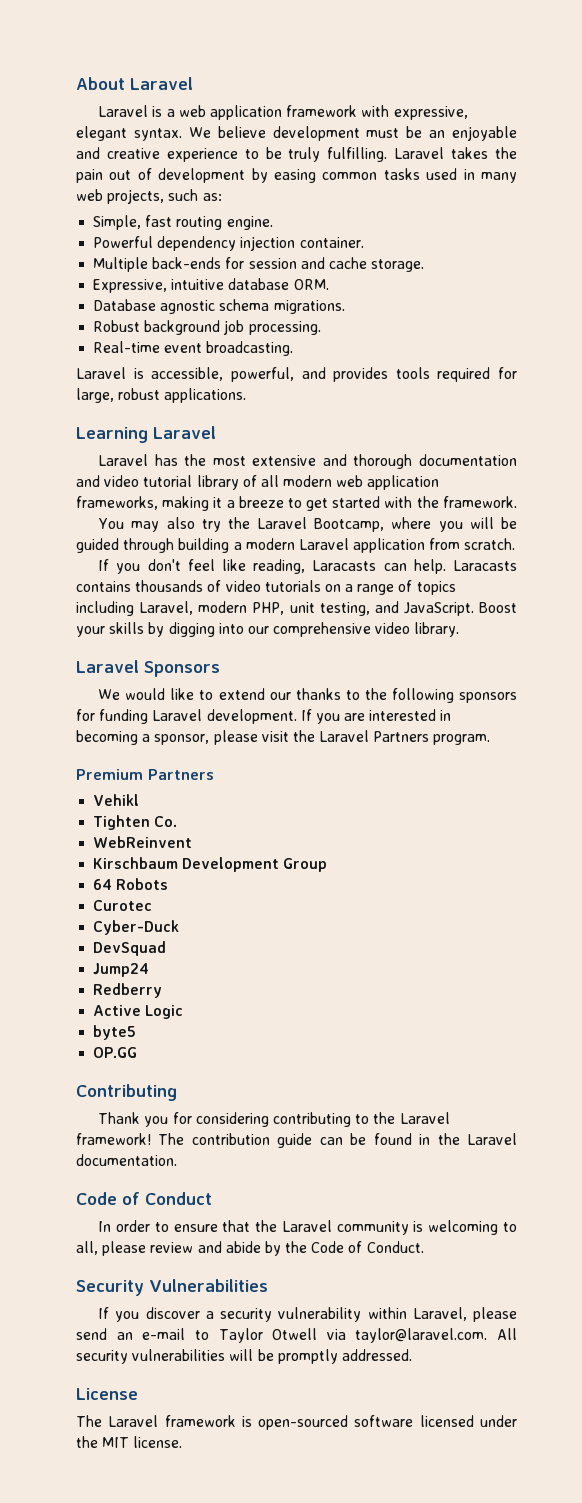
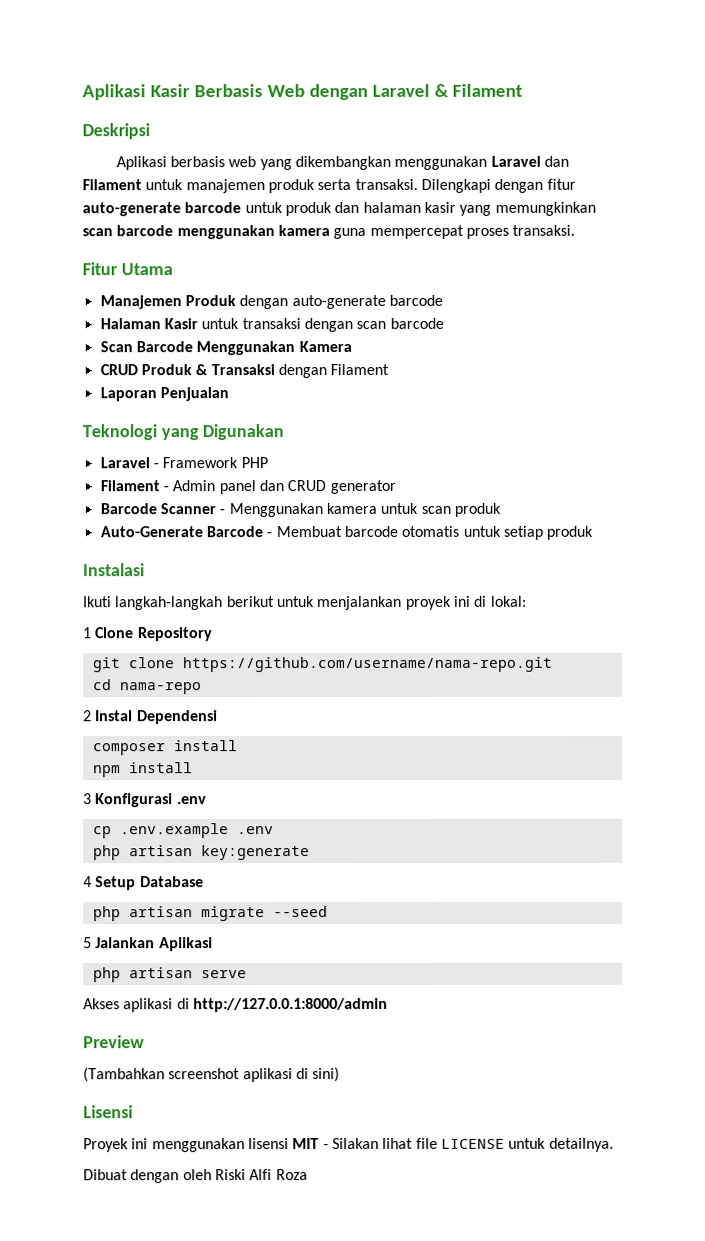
- About Laravel
- Laravel is a web application framework with expressive, elegant syntax. We believe development must be an enjoyable and creative experience to be truly fulfilling. Laravel takes the pain out of development by easing common tasks used in many web projects, such as:
- Simple, fast routing engine.
- Powerful dependency injection container.
- Multiple back-ends for session and cache storage.
- Expressive, intuitive database ORM.
- Database agnostic schema migrations.
- Robust background job processing.
- Real-time event broadcasting.
- Laravel is accessible, powerful, and provides tools required for large, robust applications.
- Learning Laravel
- Laravel has the most extensive and thorough documentation and video tutorial library of all modern web application frameworks, making it a breeze to get started with the framework.
- You may also try the Laravel Bootcamp, where you will be guided through building a modern Laravel application from scratch.
- If you don't feel like reading, Laracasts can help. Laracasts contains thousands of video tutorials on a range of topics including Laravel, modern PHP, unit testing, and JavaScript. Boost your skills by digging into our comprehensive video library.
- Laravel Sponsors
- We would like to extend our thanks to the following sponsors for funding Laravel development. If you are interested in becoming a sponsor, please visit the Laravel Partners program.
- Premium Partners
- Vehikl
- Tighten Co.
- WebReinvent
- Kirschbaum Development Group
- 64 Robots
- Curotec
- Cyber-Duck
- DevSquad
- Jump24
- Redberry
- Active Logic
- byte5
- OP.GG
- Contributing
- Thank you for considering contributing to the Laravel framework! The contribution guide can be found in the Laravel documentation.
- Code of Conduct
- In order to ensure that the Laravel community is welcoming to all, please review and abide by the Code of Conduct.
- Security Vulnerabilities
- If you discover a security vulnerability within Laravel, please send an e-mail to Taylor Otwell via taylor@laravel.com. All security vulnerabilities will be promptly addressed.
- License
- The Laravel framework is open-sourced software licensed under the MIT license.
+ Aplikasi Kasir Berbasis Web dengan Laravel & Filament
+ Deskripsi
+ Aplikasi berbasis web yang dikembangkan menggunakan Laravel dan Filament untuk manajemen produk serta transaksi. Dilengkapi dengan fitur auto-generate barcode untuk produk dan halaman kasir yang memungkinkan scan barcode menggunakan kamera guna mempercepat proses transaksi.
+ Fitur Utama
+ Manajemen Produk dengan auto-generate barcode
+ Halaman Kasir untuk transaksi dengan scan barcode
+ Scan Barcode Menggunakan Kamera
+ CRUD Produk & Transaksi dengan Filament
+ Laporan Penjualan
+ Teknologi yang Digunakan
+ Laravel - Framework PHP
+ Filament - Admin panel dan CRUD generator
+ Barcode Scanner - Menggunakan kamera untuk scan produk
+ Auto-Generate Barcode - Membuat barcode otomatis untuk setiap produk
+ Instalasi
+ Ikuti langkah-langkah berikut untuk menjalankan proyek ini di lokal:
+ 1 Clone Repository
+ git clone https://github.com/username/nama-repo.git
+ cd nama-repo
+ 2 Instal Dependensi
+ composer install
+ npm install
+ 3 Konfigurasi .env
+ cp .env.example .env
+ php artisan key:generate
+ 4 Setup Database
+ php artisan migrate --seed
+ 5 Jalankan Aplikasi
+ php artisan serve
+ Akses aplikasi di http://127.0.0.1:8000/admin
+ Preview
+ (Tambahkan screenshot aplikasi di sini)
+ Lisensi
+ Proyek ini menggunakan lisensi MIT - Silakan lihat file LICENSE untuk detailnya.
+ Dibuat dengan oleh Riski Alfi Roza

